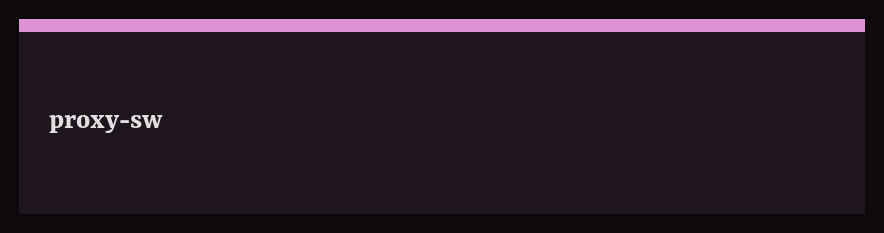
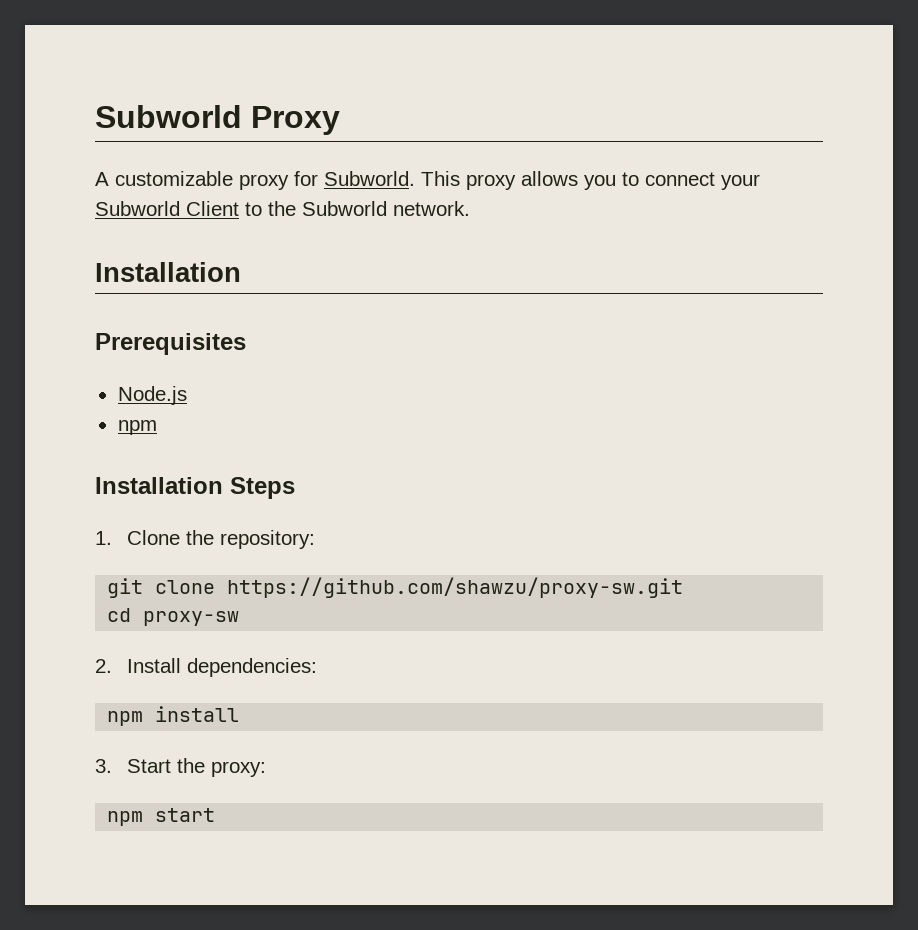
- proxy-sw
+ Subworld Proxy
+ A customizable proxy for Subworld. This proxy allows you to connect your Subworld Client to the Subworld network.
+ Installation
+ Prerequisites
+ Node.js
+ npm
+ Installation Steps
+ 1. Clone the repository:
+ git clone https://github.com/shawzu/proxy-sw.git
+ cd proxy-sw
+ 2. Install dependencies:
+ npm install
+ 3. Start the proxy:
+ npm start

